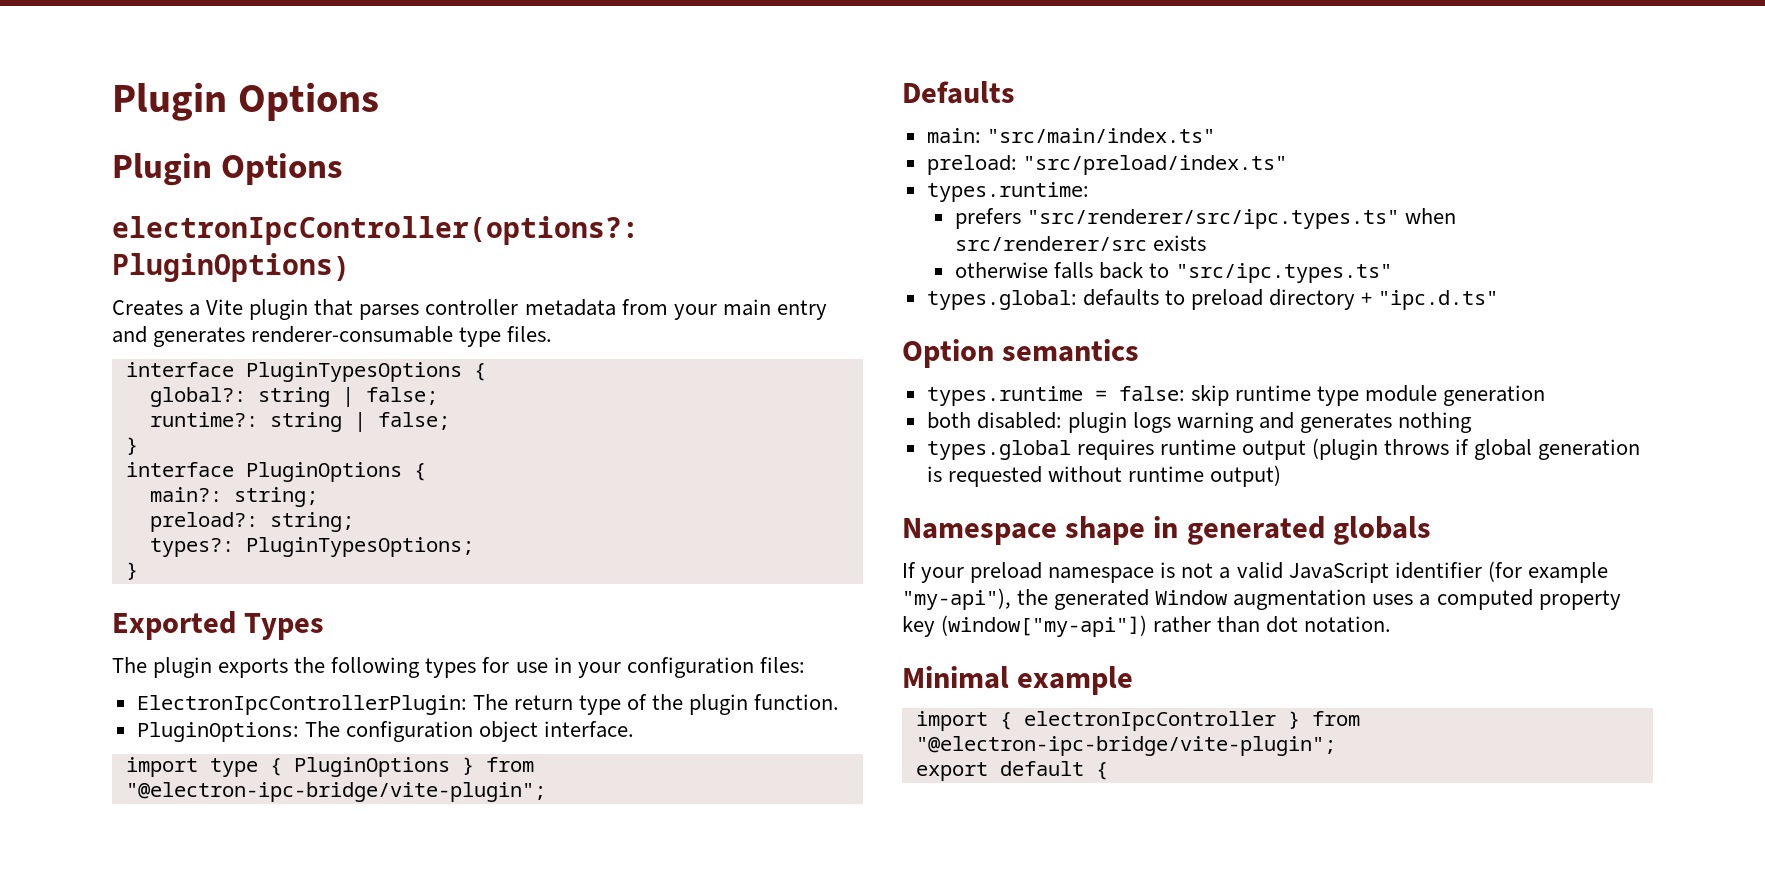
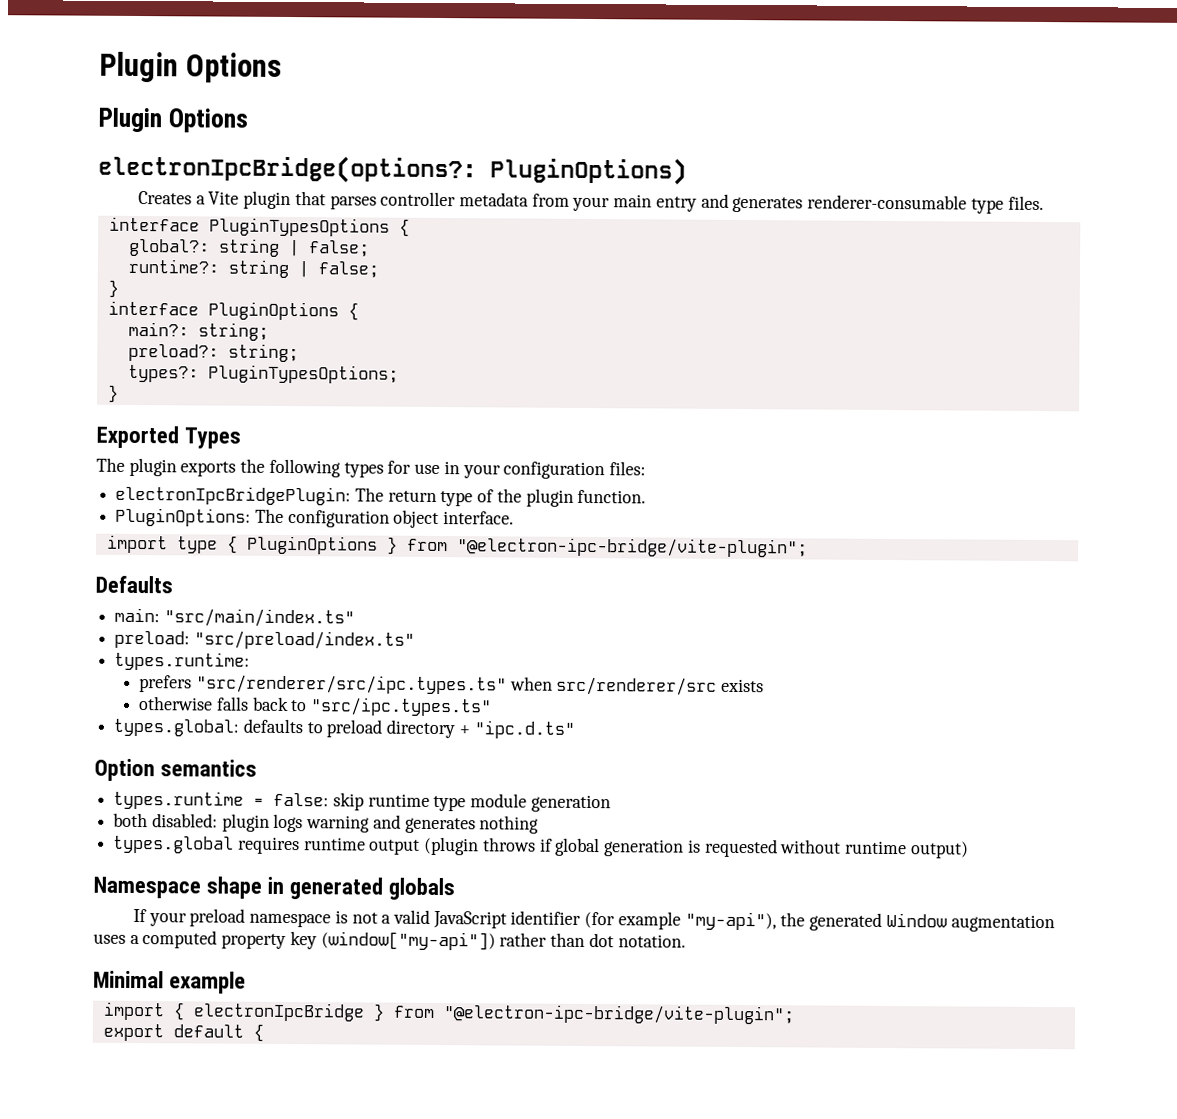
- electronIpcController(options?: PluginOptions)
+ electronIpcBridge(options?: PluginOptions)
- ElectronIpcControllerPlugin: The return type of the plugin function.
+ electronIpcBridgePlugin: The return type of the plugin function.
- import { electronIpcController } from "@electron-ipc-bridge/vite-plugin";
+ import { electronIpcBridge } from "@electron-ipc-bridge/vite-plugin";

